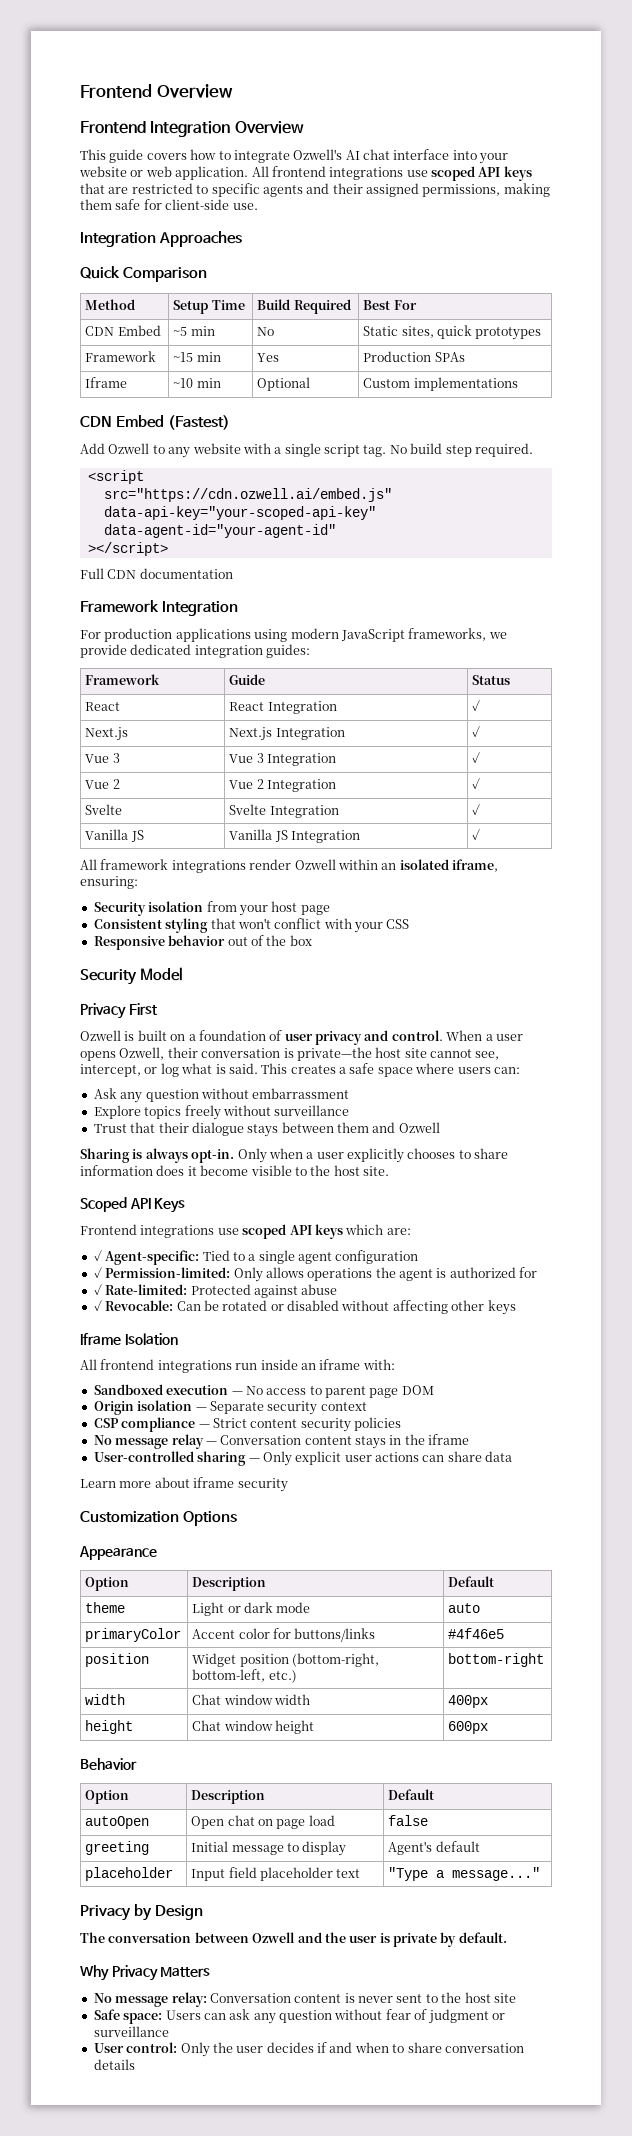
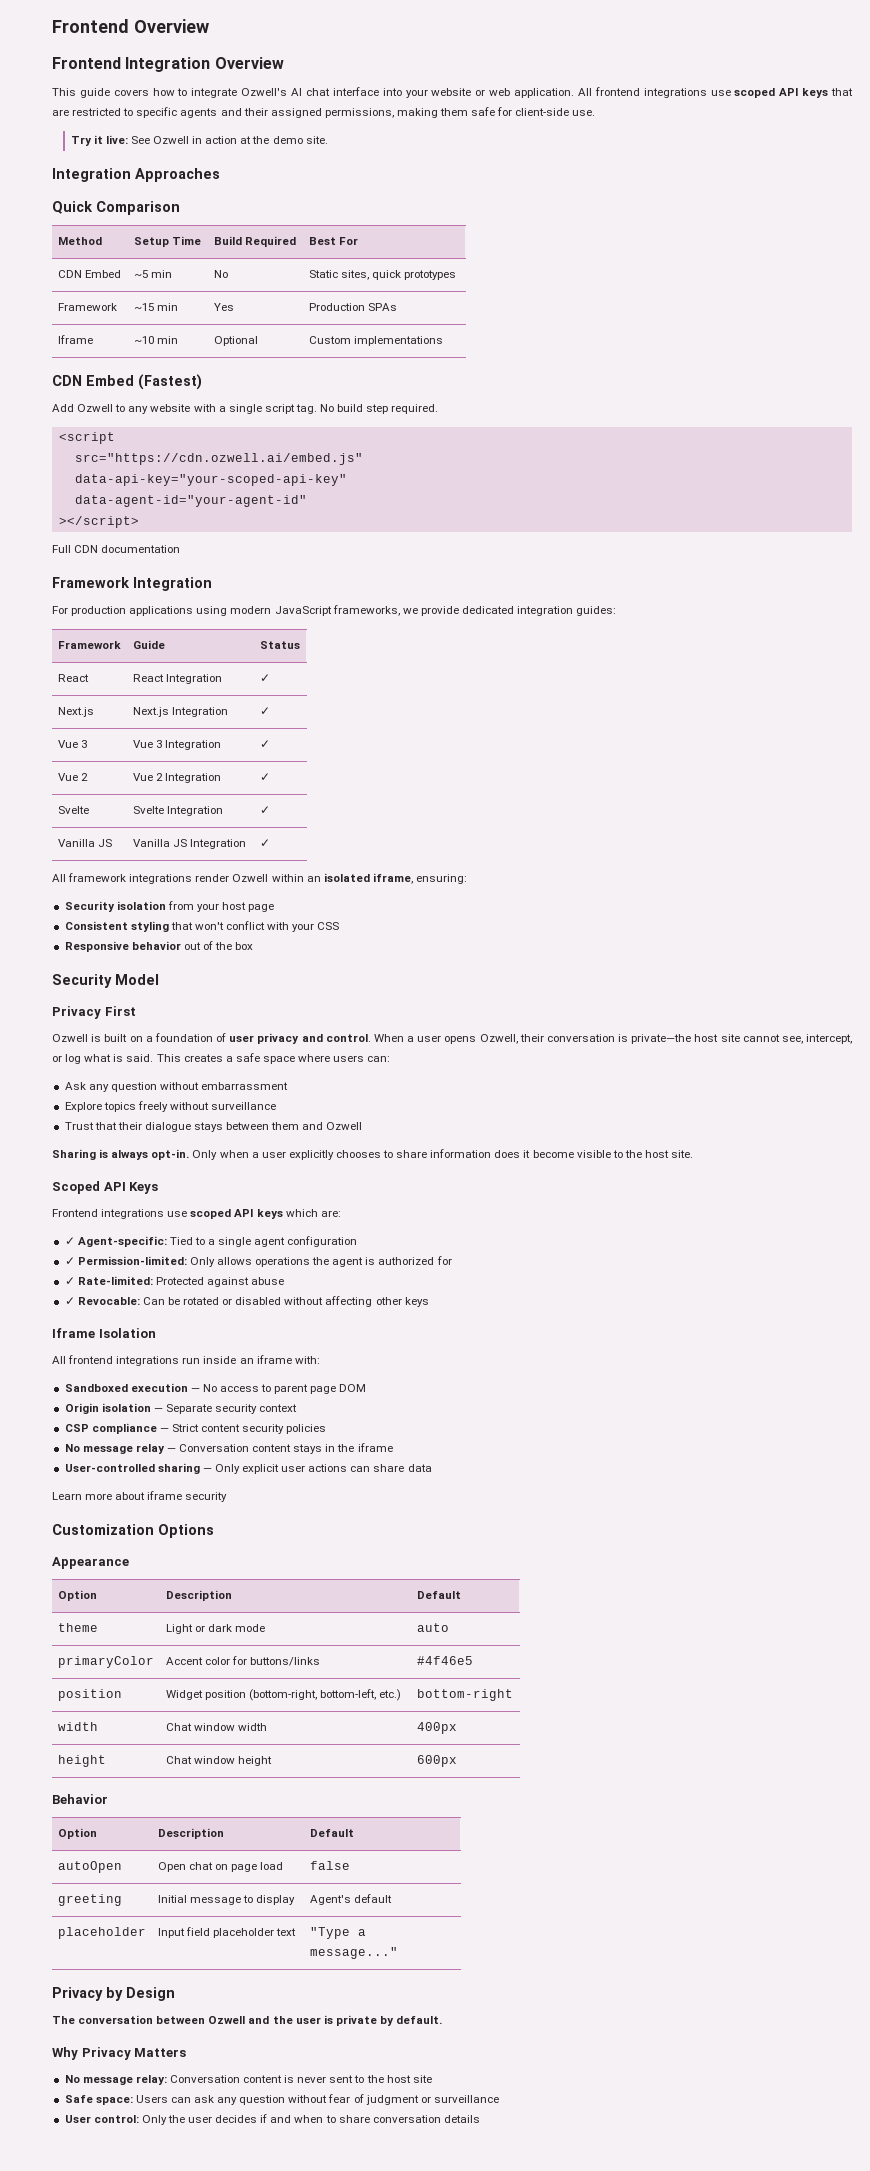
+ Try it live: See Ozwell in action at the demo site.

